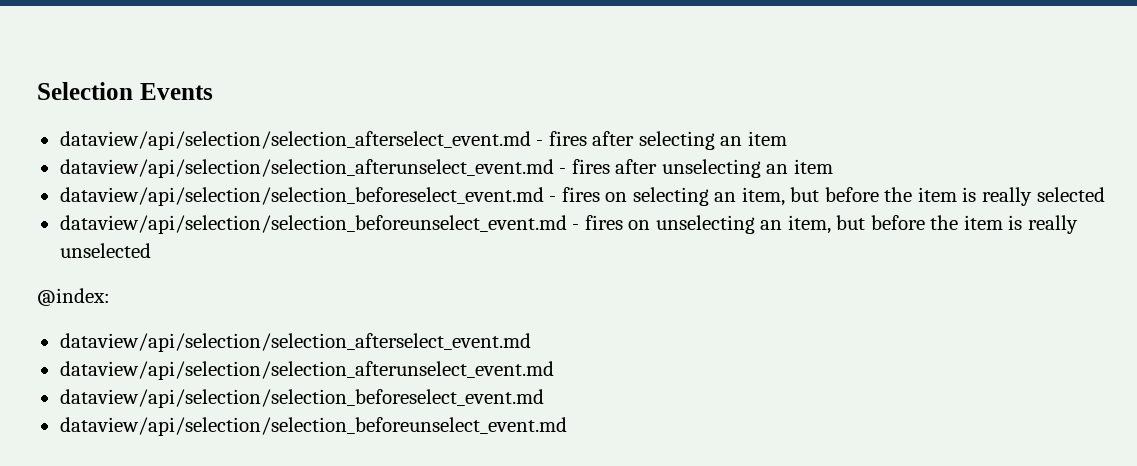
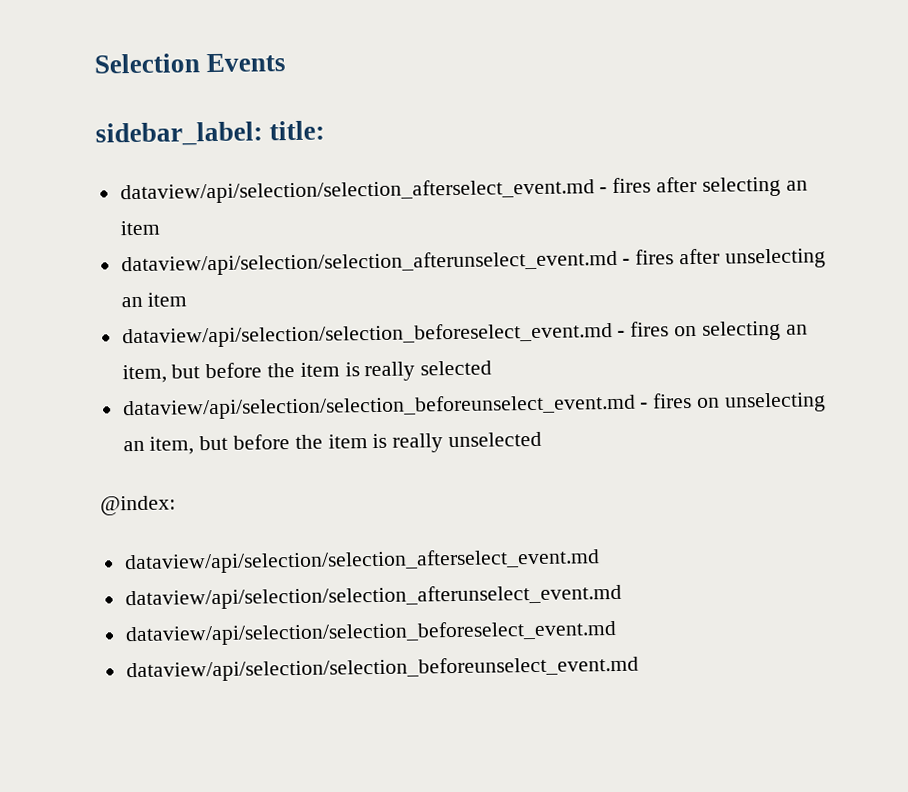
+ sidebar_label: title:

